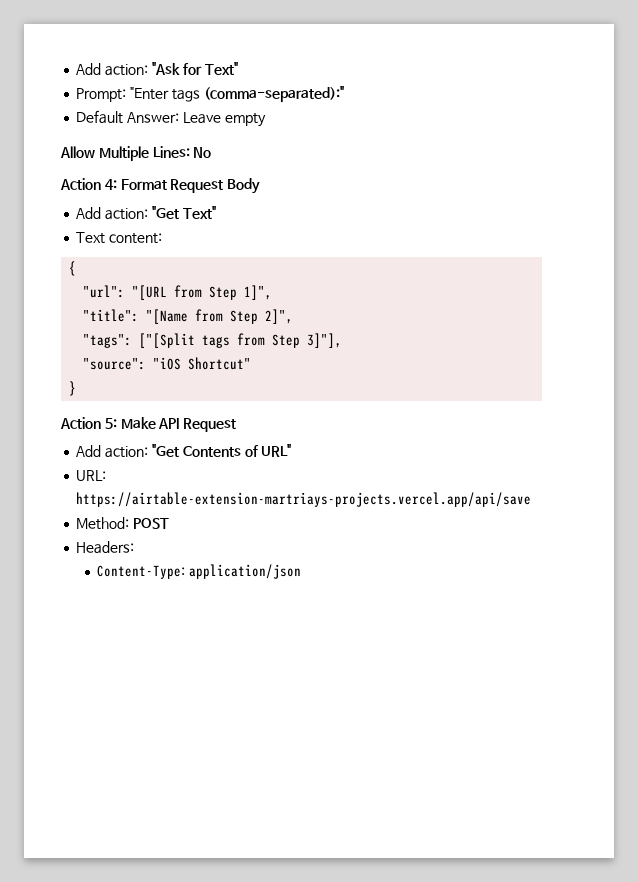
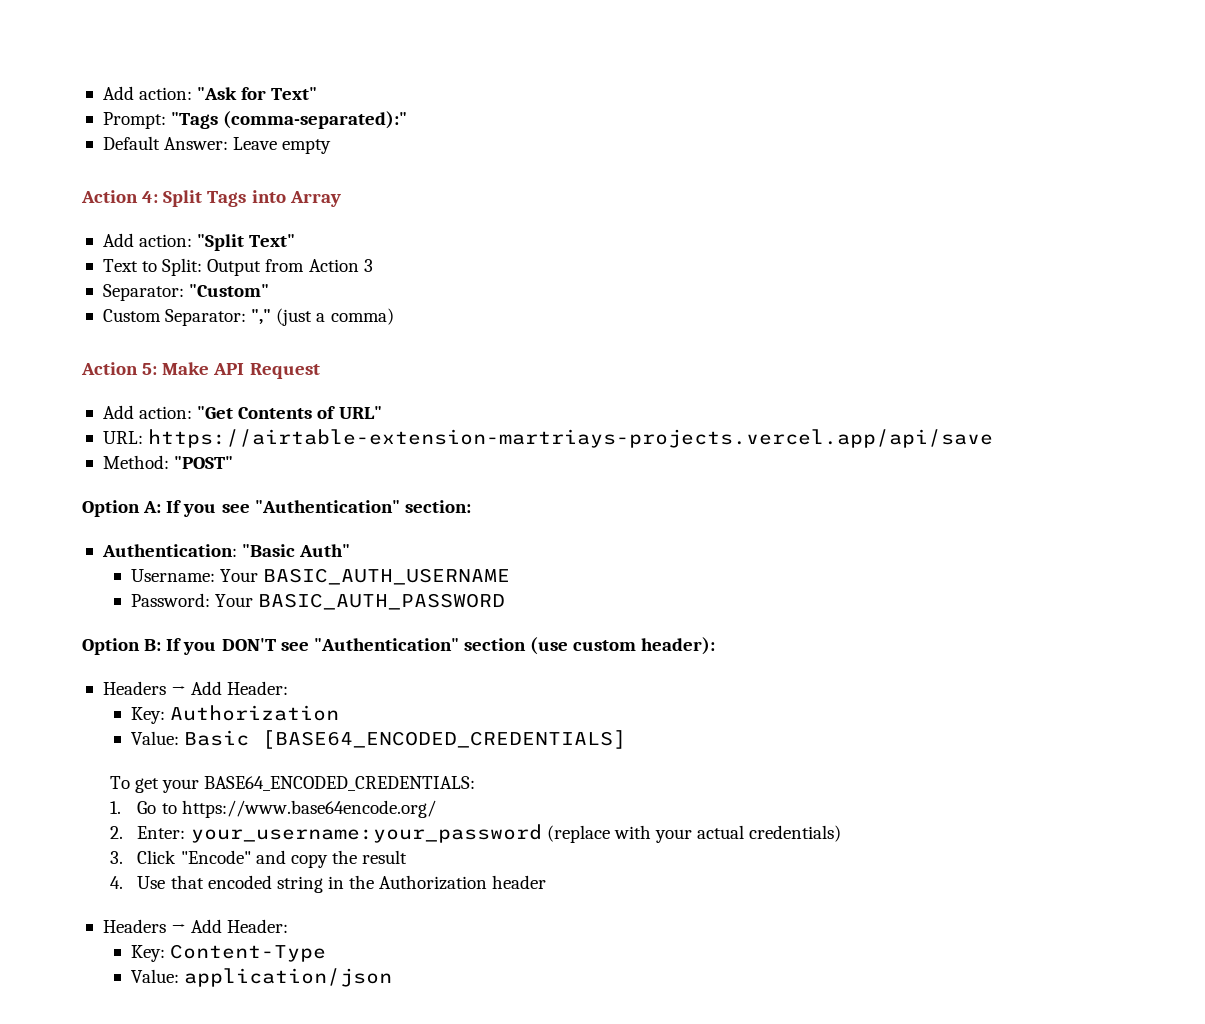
- Prompt: "Enter tags (comma-separated):"
+ Prompt: "Tags (comma-separated):"
- Allow Multiple Lines: No
- Action 4: Format Request Body
- Add action: "Get Text"
+ Action 4: Split Tags into Array
+ Add action: "Split Text"
- Text content:
- {
- "url": "[URL from Step 1]",
- "title": "[Name from Step 2]",
- "tags": ["[Split tags from Step 3]"],
- "source": "iOS Shortcut"
- }
+ Text to Split: Output from Action 3
+ Separator: "Custom"
+ Custom Separator: "," (just a comma)
- Method: POST
- Headers:
- Content-Type: application/json
+ Method: "POST"
+ Option A: If you see "Authentication" section:
+ Authentication: "Basic Auth"
+ Username: Your BASIC_AUTH_USERNAME
+ Password: Your BASIC_AUTH_PASSWORD
+ Option B: If you DON'T see "Authentication" section (use custom header):
+ Headers → Add Header:
+ Key: Authorization
+ Value: Basic [BASE64_ENCODED_CREDENTIALS]
+ To get your BASE64_ENCODED_CREDENTIALS:
+ 1. Go to https://www.base64encode.org/
+ 2. Enter: your_username:your_password (replace with your actual credentials)
+ 3. Click "Encode" and copy the result
+ 4. Use that encoded string in the Authorization header
+ Headers → Add Header:
+ Key: Content-Type
+ Value: application/json

